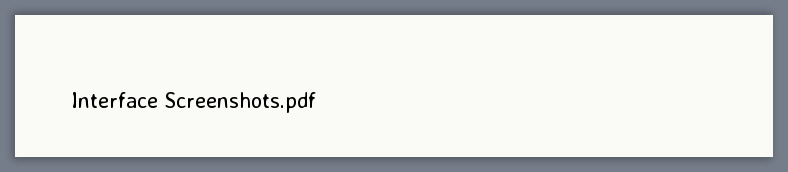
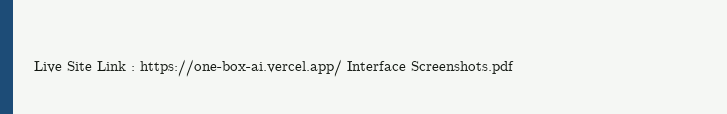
- Interface Screenshots.pdf
+ Live Site Link : https://one-box-ai.vercel.app/ Interface Screenshots.pdf

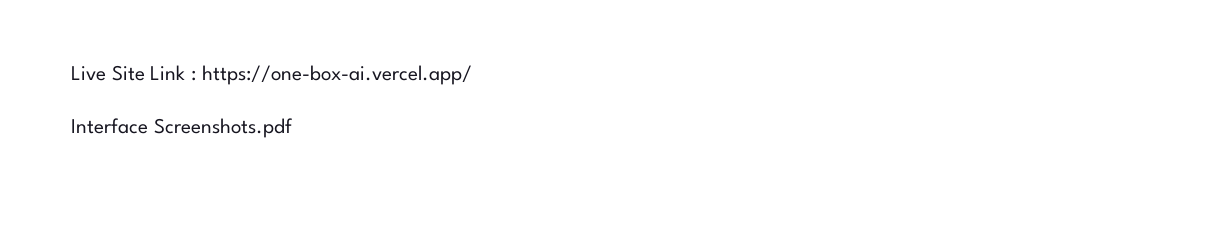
- Live Site Link : https://one-box-ai.vercel.app/ Interface Screenshots.pdf
+ Live Site Link : https://one-box-ai.vercel.app/
+ Interface Screenshots.pdf

